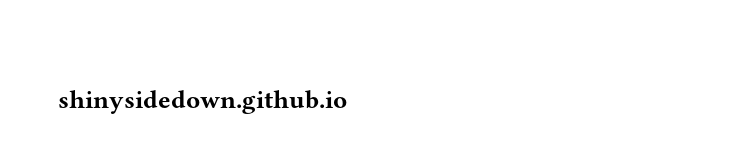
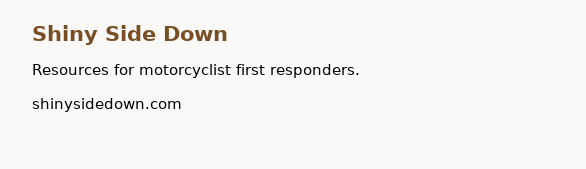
- shinysidedown.github.io
+ Shiny Side Down
+ Resources for motorcyclist first responders.
+ shinysidedown.com

